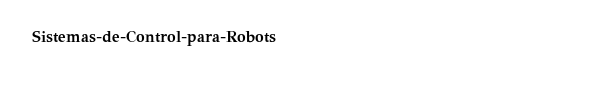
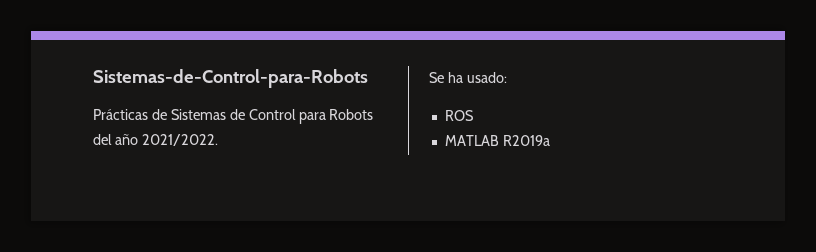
+ Prácticas de Sistemas de Control para Robots del año 2021/2022.
+ Se ha usado:
+ ROS
+ MATLAB R2019a

